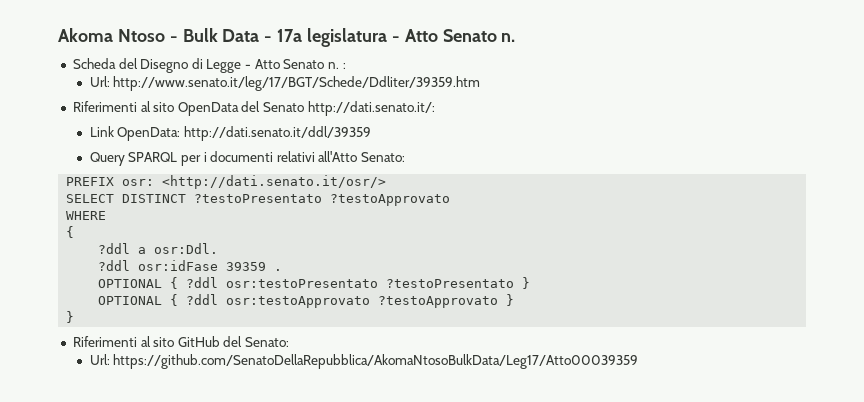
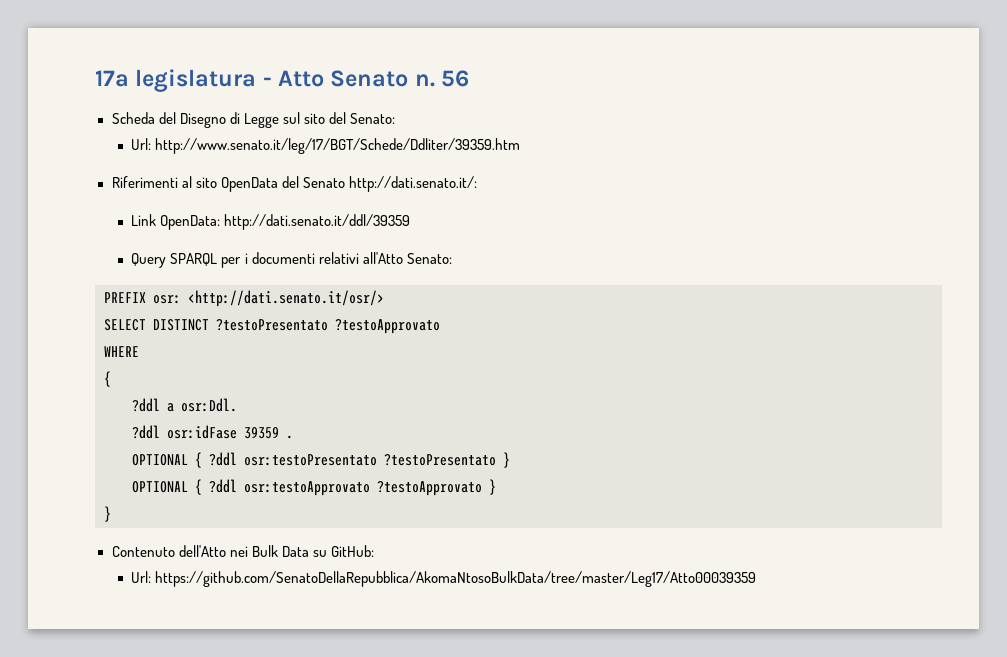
- Akoma Ntoso - Bulk Data - 17a legislatura - Atto Senato n.
+ 17a legislatura - Atto Senato n. 56
- Scheda del Disegno di Legge - Atto Senato n. :
+ Scheda del Disegno di Legge sul sito del Senato:
- Riferimenti al sito GitHub del Senato:
- Url: https://github.com/SenatoDellaRepubblica/AkomaNtosoBulkData/Leg17/Atto00039359
+ Contenuto dell'Atto nei Bulk Data su GitHub:
+ Url: https://github.com/SenatoDellaRepubblica/AkomaNtosoBulkData/tree/master/Leg17/Atto00039359

